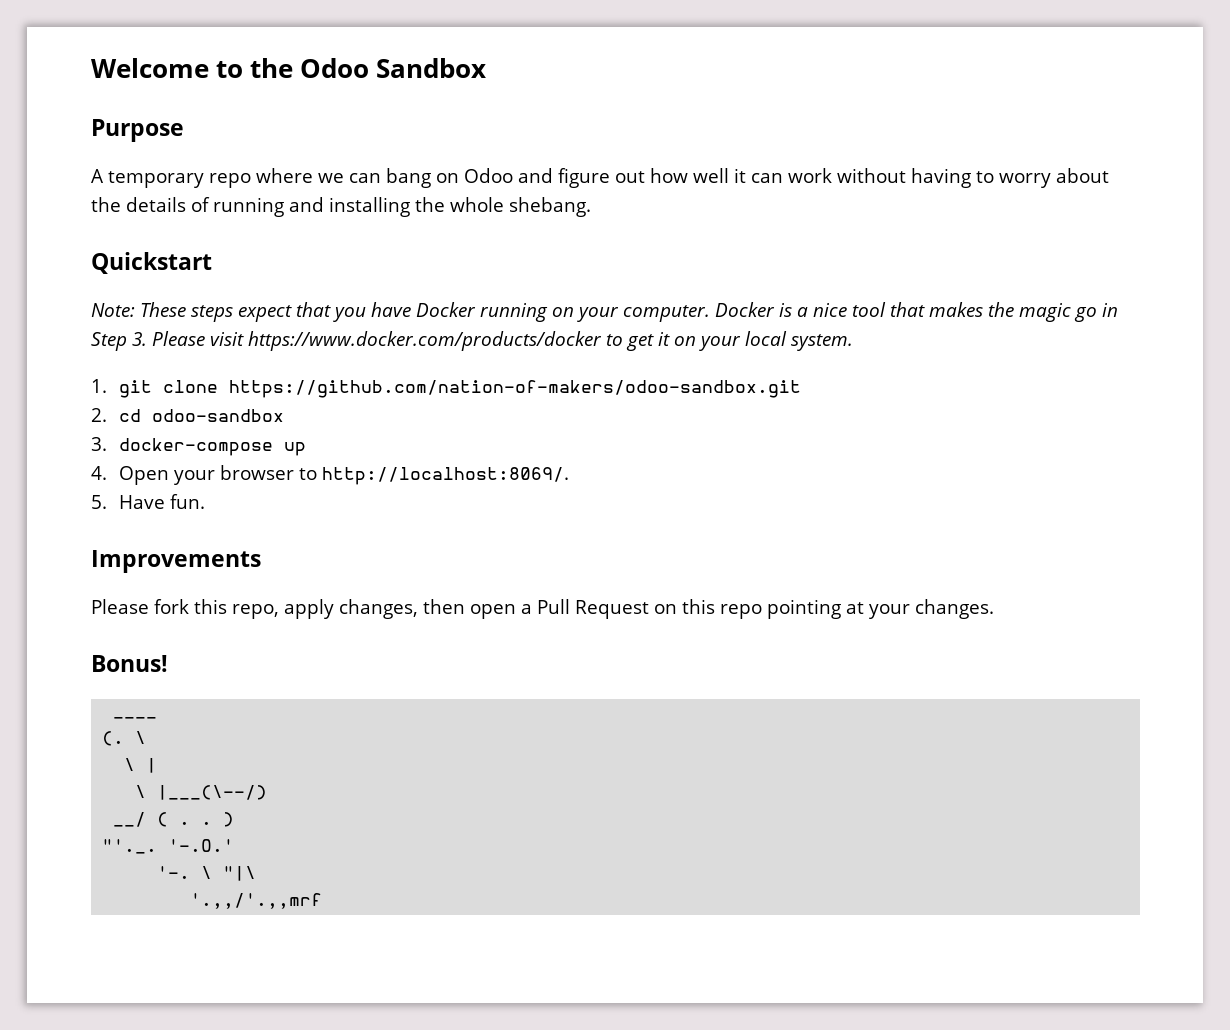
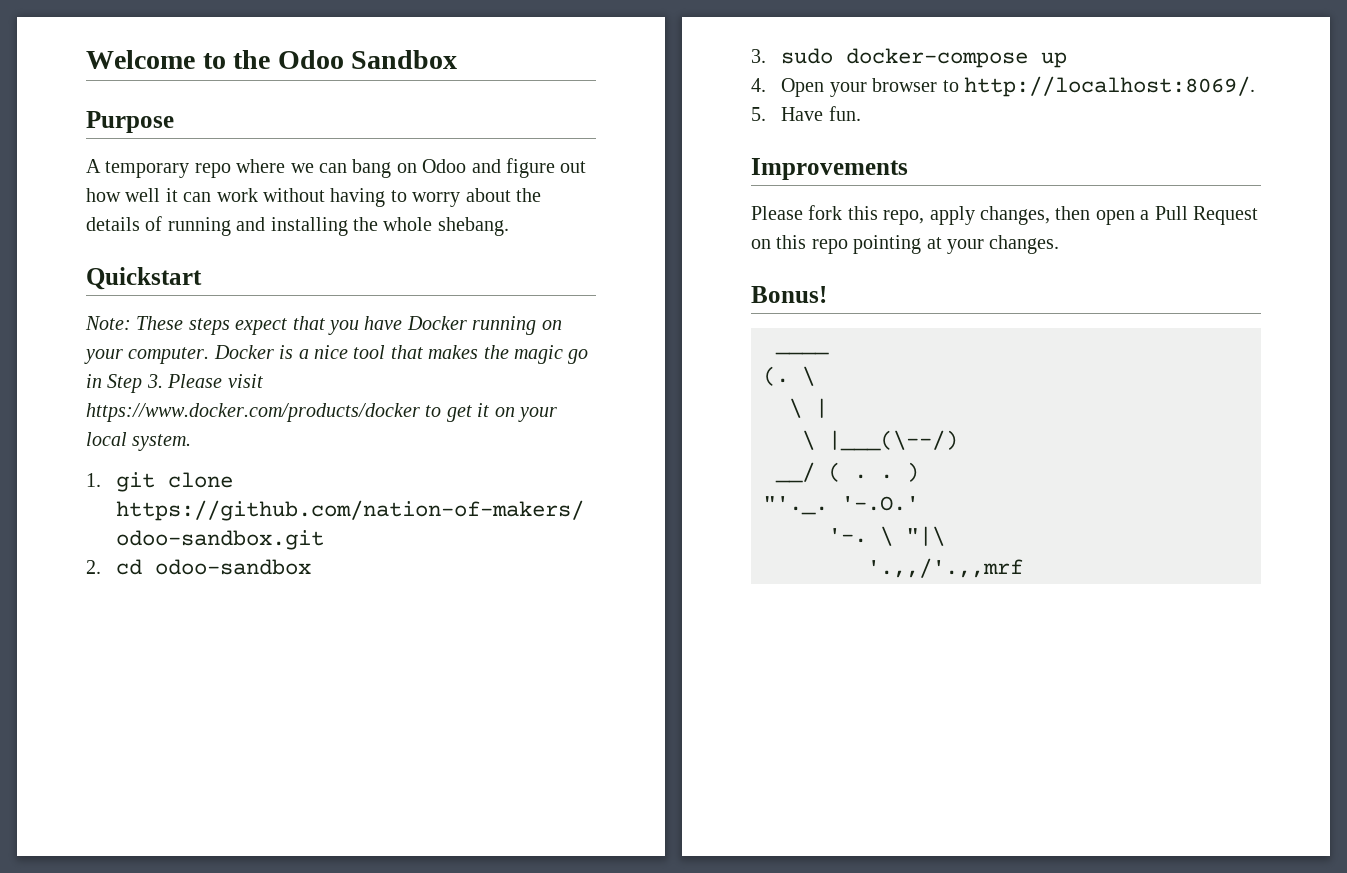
- 3. docker-compose up
+ 3. sudo docker-compose up

